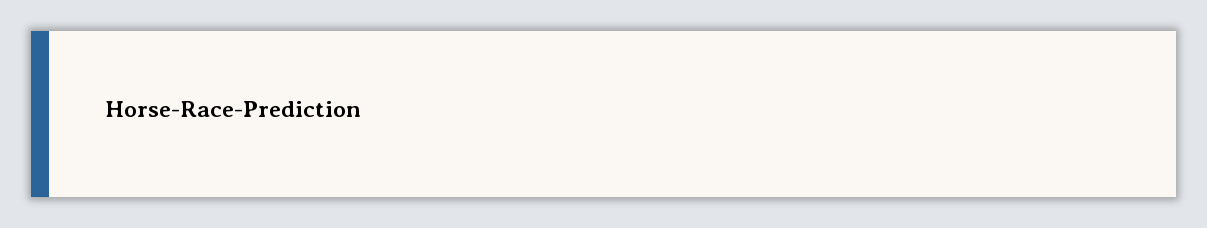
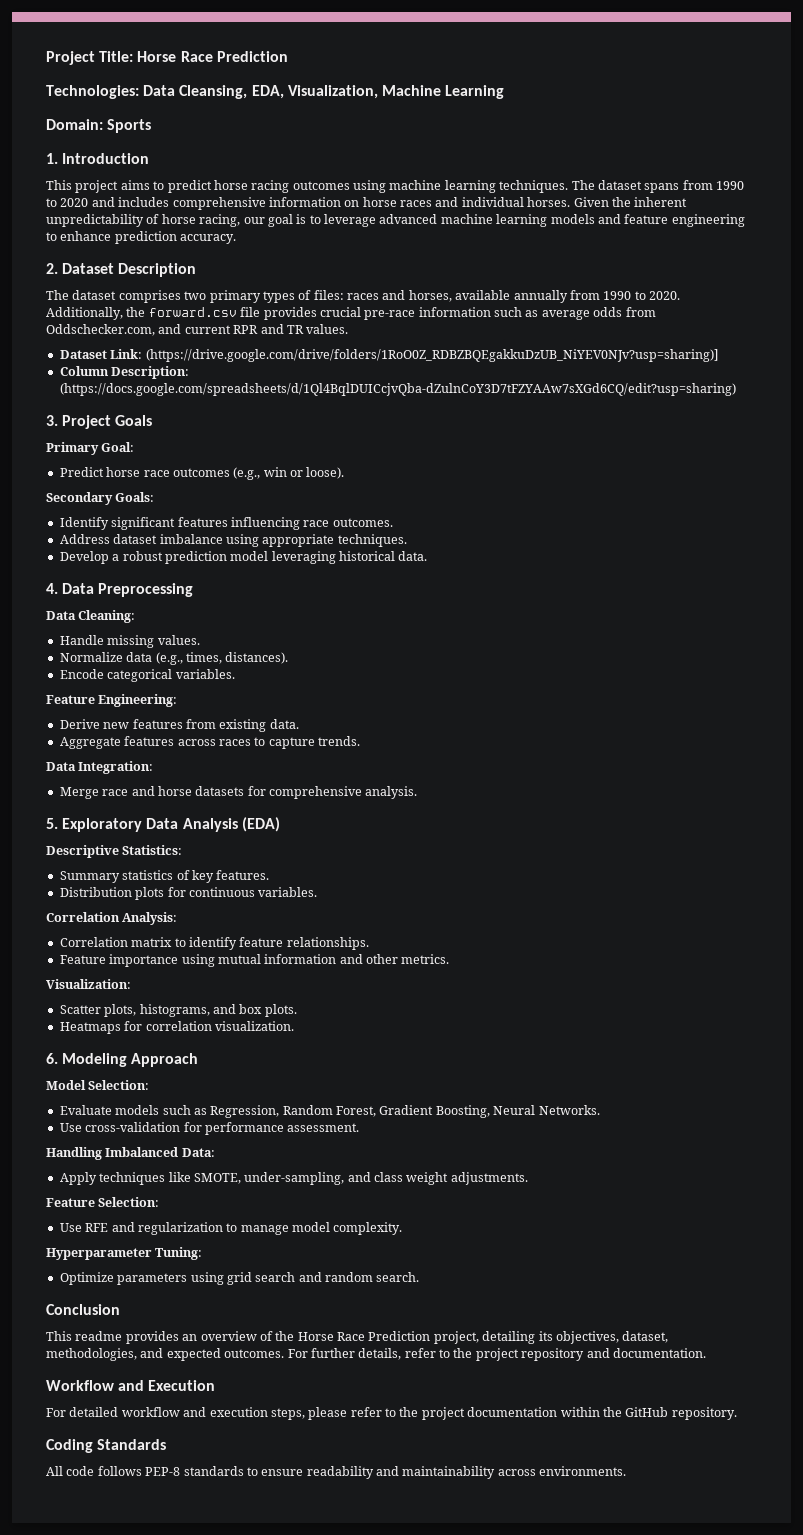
- Horse-Race-Prediction
+ Project Title: Horse Race Prediction
+ Technologies: Data Cleansing, EDA, Visualization, Machine Learning
+ Domain: Sports
+ 1. Introduction
+ This project aims to predict horse racing outcomes using machine learning techniques. The dataset spans from 1990 to 2020 and includes comprehensive information on horse races and individual horses. Given the inherent unpredictability of horse racing, our goal is to leverage advanced machine learning models and feature engineering to enhance prediction accuracy.
+ 2. Dataset Description
+ The dataset comprises two primary types of files: races and horses, available annually from 1990 to 2020. Additionally, the forward.csv file provides crucial pre-race information such as average odds from Oddschecker.com, and current RPR and TR values.
+ Dataset Link: (https://drive.google.com/drive/folders/1RoO0Z_RDBZBQEgakkuDzUB_NiYEV0NJv?usp=sharing)]
+ Column Description: (https://docs.google.com/spreadsheets/d/1Ql4BqlDUICcjvQba-dZulnCoY3D7tFZYAAw7sXGd6CQ/edit?usp=sharing)
+ 3. Project Goals
+ Primary Goal:
+ Predict horse race outcomes (e.g., win or loose).
+ Secondary Goals:
+ Identify significant features influencing race outcomes.
+ Address dataset imbalance using appropriate techniques.
+ Develop a robust prediction model leveraging historical data.
+ 4. Data Preprocessing
+ Data Cleaning:
+ Handle missing values.
+ Normalize data (e.g., times, distances).
+ Encode categorical variables.
+ Feature Engineering:
+ Derive new features from existing data.
+ Aggregate features across races to capture trends.
+ Data Integration:
+ Merge race and horse datasets for comprehensive analysis.
+ 5. Exploratory Data Analysis (EDA)
+ Descriptive Statistics:
+ Summary statistics of key features.
+ Distribution plots for continuous variables.
+ Correlation Analysis:
+ Correlation matrix to identify feature relationships.
+ Feature importance using mutual information and other metrics.
+ Visualization:
+ Scatter plots, histograms, and box plots.
+ Heatmaps for correlation visualization.
+ 6. Modeling Approach
+ Model Selection:
+ Evaluate models such as Regression, Random Forest, Gradient Boosting, Neural Networks.
+ Use cross-validation for performance assessment.
+ Handling Imbalanced Data:
+ Apply techniques like SMOTE, under-sampling, and class weight adjustments.
+ Feature Selection:
+ Use RFE and regularization to manage model complexity.
+ Hyperparameter Tuning:
+ Optimize parameters using grid search and random search.
+ Conclusion
+ This readme provides an overview of the Horse Race Prediction project, detailing its objectives, dataset, methodologies, and expected outcomes. For further details, refer to the project repository and documentation.
+ Workflow and Execution
+ For detailed workflow and execution steps, please refer to the project documentation within the GitHub repository.
+ Coding Standards
+ All code follows PEP-8 standards to ensure readability and maintainability across environments.

